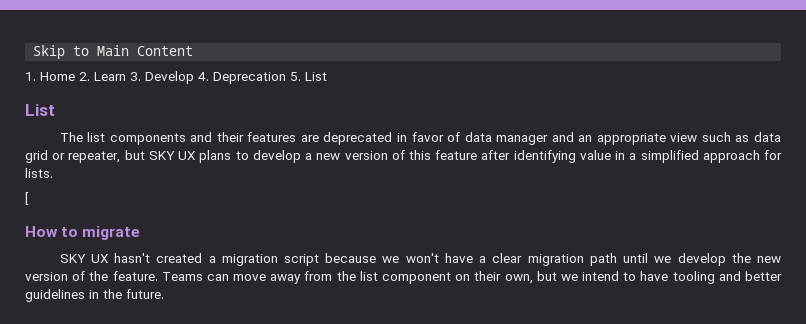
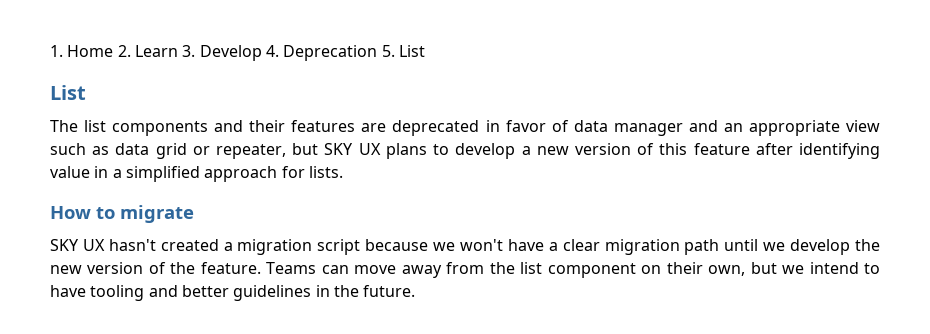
- Skip to Main Content
- [

